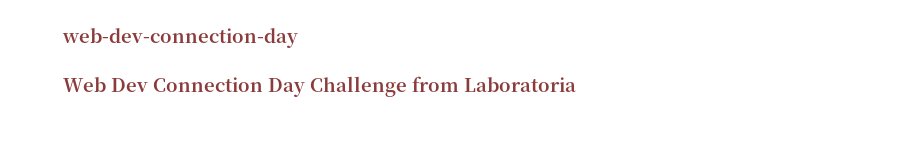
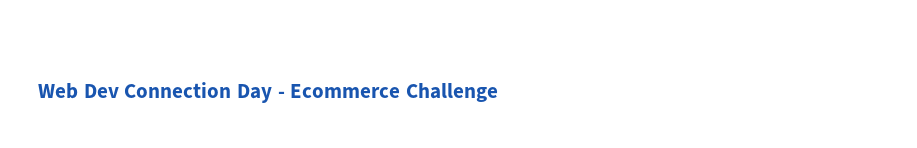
- web-dev-connection-day
- Web Dev Connection Day Challenge from Laboratoria
+ Web Dev Connection Day - Ecommerce Challenge

